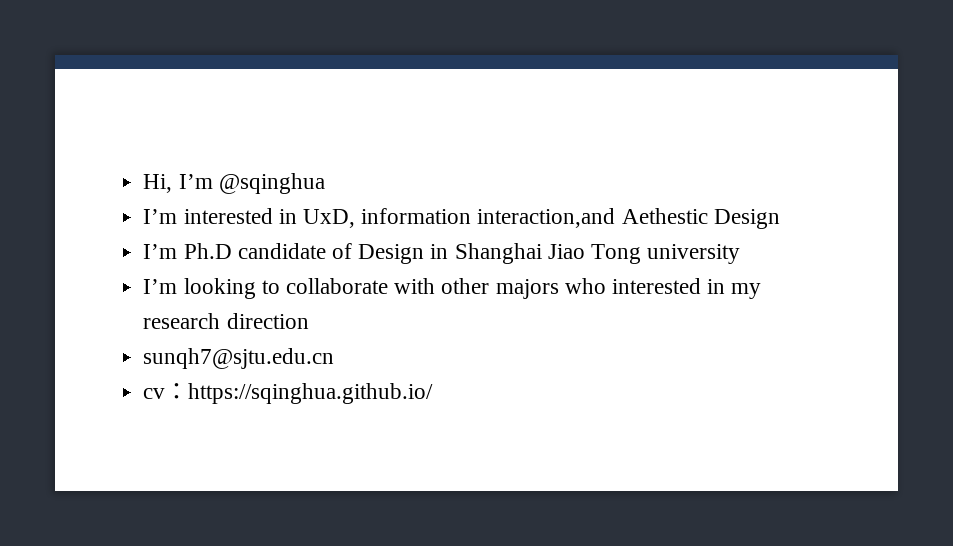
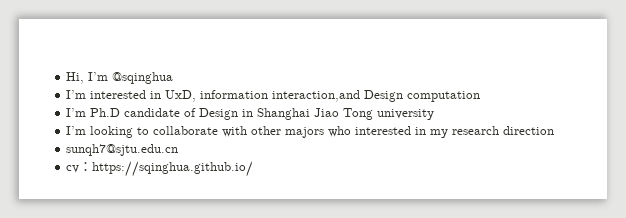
- I’m interested in UxD, information interaction,and Aethestic Design
+ I’m interested in UxD, information interaction,and Design computation

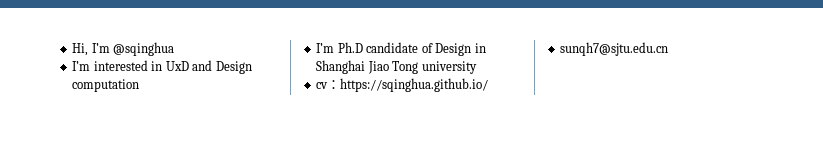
- I’m interested in UxD, information interaction,and Design computation
+ I’m interested in UxD and Design computation
- I’m looking to collaborate with other majors who interested in my research direction
- sunqh7@sjtu.edu.cn
+ sunqh7@sjtu.edu.cn

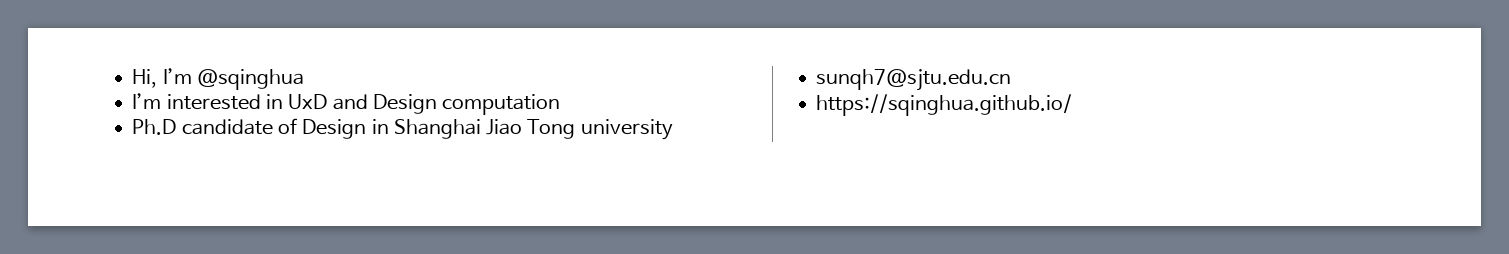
- I’m Ph.D candidate of Design in Shanghai Jiao Tong university
+ Ph.D candidate of Design in Shanghai Jiao Tong university
- cv：https://sqinghua.github.io/
+ sunqh7@sjtu.edu.cn
+ https://sqinghua.github.io/
- sunqh7@sjtu.edu.cn

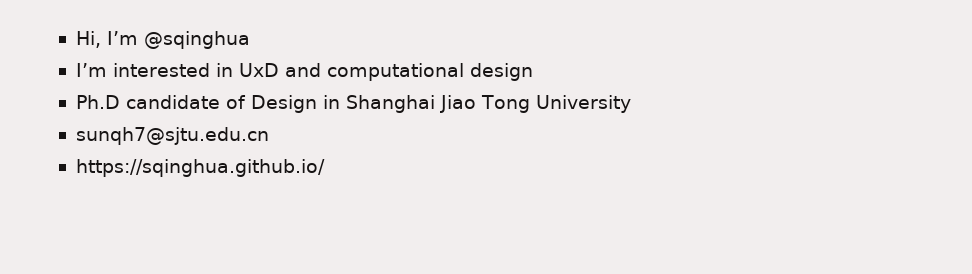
- I’m interested in UxD and Design computation
+ I’m interested in UxD and computational design
- Ph.D candidate of Design in Shanghai Jiao Tong university
+ Ph.D candidate of Design in Shanghai Jiao Tong University

